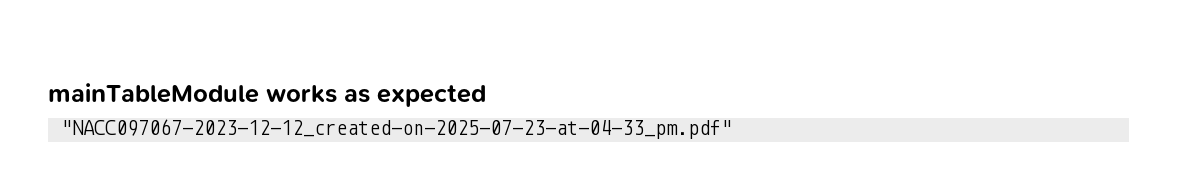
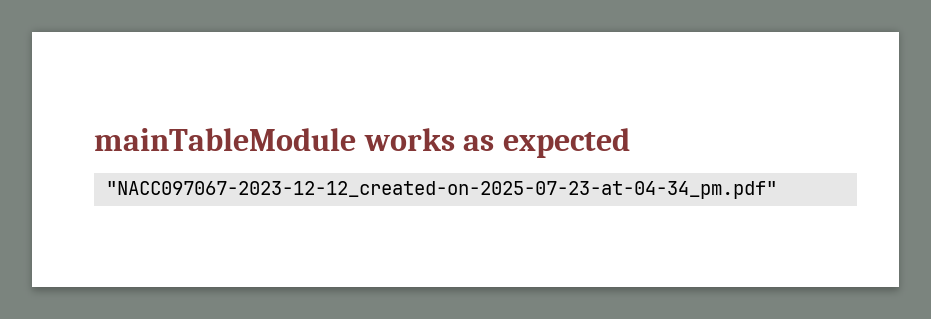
- "NACC097067-2023-12-12_created-on-2025-07-23-at-04-33_pm.pdf"
+ "NACC097067-2023-12-12_created-on-2025-07-23-at-04-34_pm.pdf"

